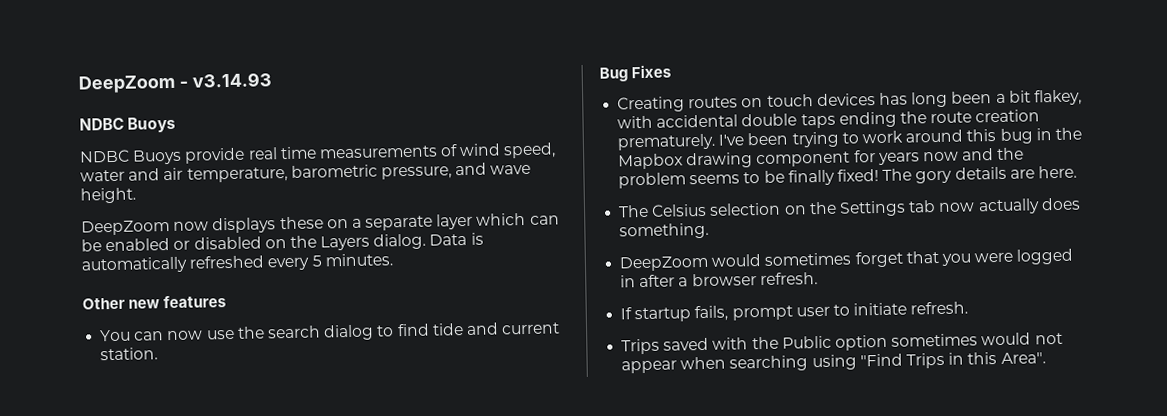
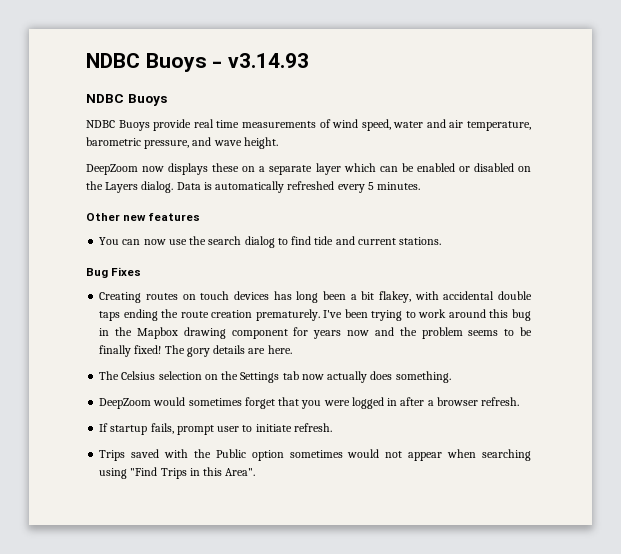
- DeepZoom - v3.14.93
+ NDBC Buoys - v3.14.93
- You can now use the search dialog to find tide and current station.
+ You can now use the search dialog to find tide and current stations.

